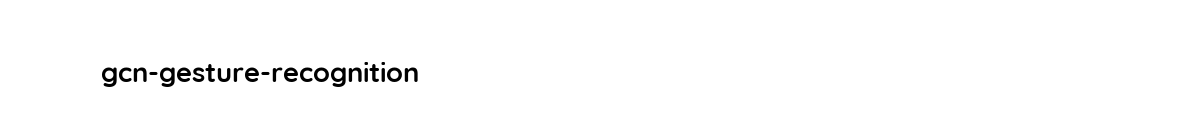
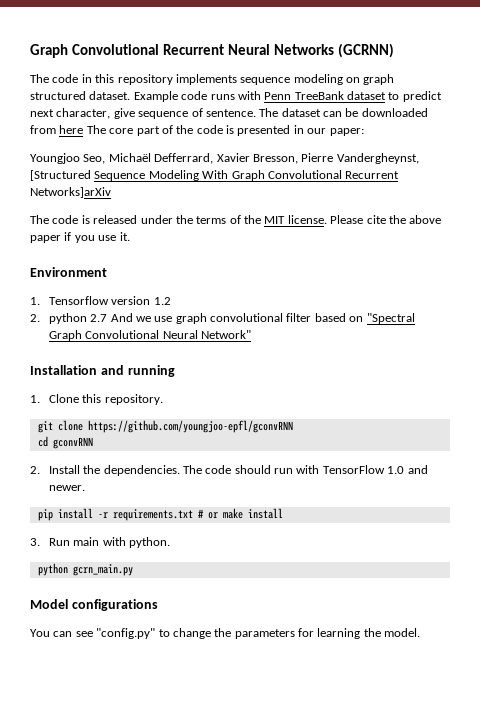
- gcn-gesture-recognition
+ Graph Convolutional Recurrent Neural Networks (GCRNN)
+ The code in this repository implements sequence modeling on graph structured dataset. Example code runs with Penn TreeBank dataset to predict next character, give sequence of sentence. The dataset can be downloaded from here The core part of the code is presented in our paper:
+ Youngjoo Seo, Michaël Defferrard, Xavier Bresson, Pierre Vandergheynst, [Structured Sequence Modeling With Graph Convolutional Recurrent Networks]arXiv
+ The code is released under the terms of the MIT license. Please cite the above paper if you use it.
+ Environment
+ 1. Tensorflow version 1.2
+ 2. python 2.7 And we use graph convolutional filter based on "Spectral Graph Convolutional Neural Network"
+ Installation and running
+ 1. Clone this repository.
+ git clone https://github.com/youngjoo-epfl/gconvRNN
+ cd gconvRNN
+ 2. Install the dependencies. The code should run with TensorFlow 1.0 and newer.
+ pip install -r requirements.txt # or make install
+ 3. Run main with python.
+ python gcrn_main.py
+ Model configurations
+ You can see "config.py" to change the parameters for learning the model.

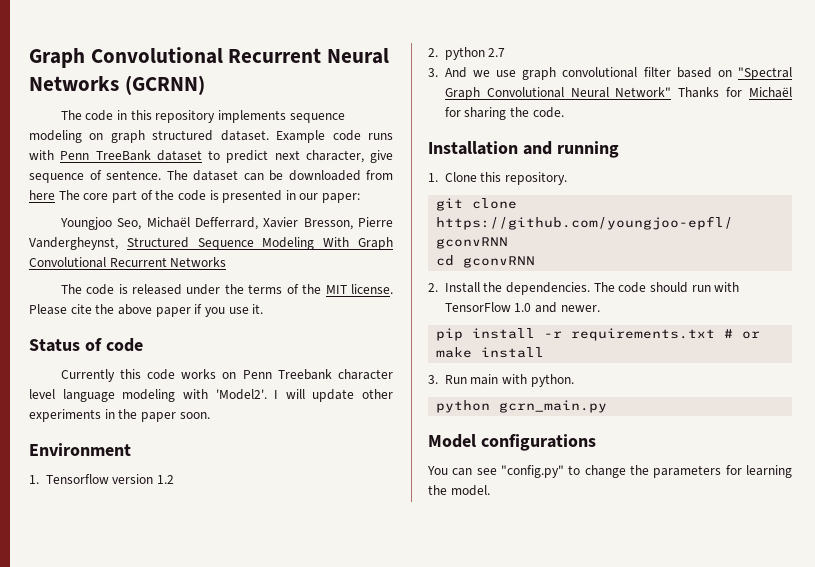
- Youngjoo Seo, Michaël Defferrard, Xavier Bresson, Pierre Vandergheynst, [Structured Sequence Modeling With Graph Convolutional Recurrent Networks]arXiv
+ Youngjoo Seo, Michaël Defferrard, Xavier Bresson, Pierre Vandergheynst, Structured Sequence Modeling With Graph Convolutional Recurrent Networks
+ Status of code
+ Currently this code works on Penn Treebank character level language modeling with 'Model2'. I will update other experiments in the paper soon.
- 2. python 2.7 And we use graph convolutional filter based on "Spectral Graph Convolutional Neural Network"
+ 2. python 2.7
+ 3. And we use graph convolutional filter based on "Spectral Graph Convolutional Neural Network" Thanks for Michaël for sharing the code.

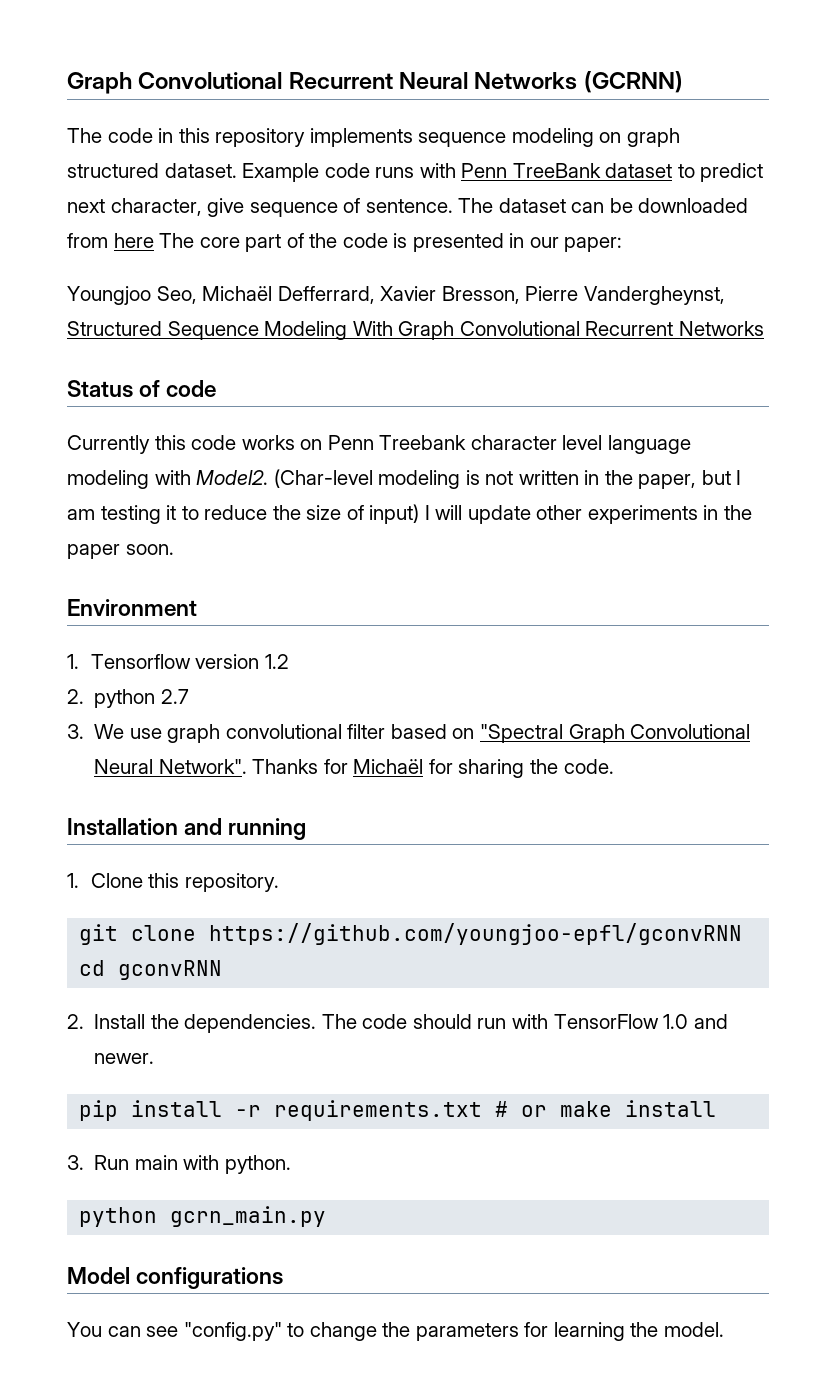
- The code is released under the terms of the MIT license. Please cite the above paper if you use it.
- Currently this code works on Penn Treebank character level language modeling with 'Model2'. I will update other experiments in the paper soon.
+ Currently this code works on Penn Treebank character level language modeling with Model2. (Char-level modeling is not written in the paper, but I am testing it to reduce the size of input) I will update other experiments in the paper soon.
- 3. And we use graph convolutional filter based on "Spectral Graph Convolutional Neural Network" Thanks for Michaël for sharing the code.
+ 3. We use graph convolutional filter based on "Spectral Graph Convolutional Neural Network". Thanks for Michaël for sharing the code.

